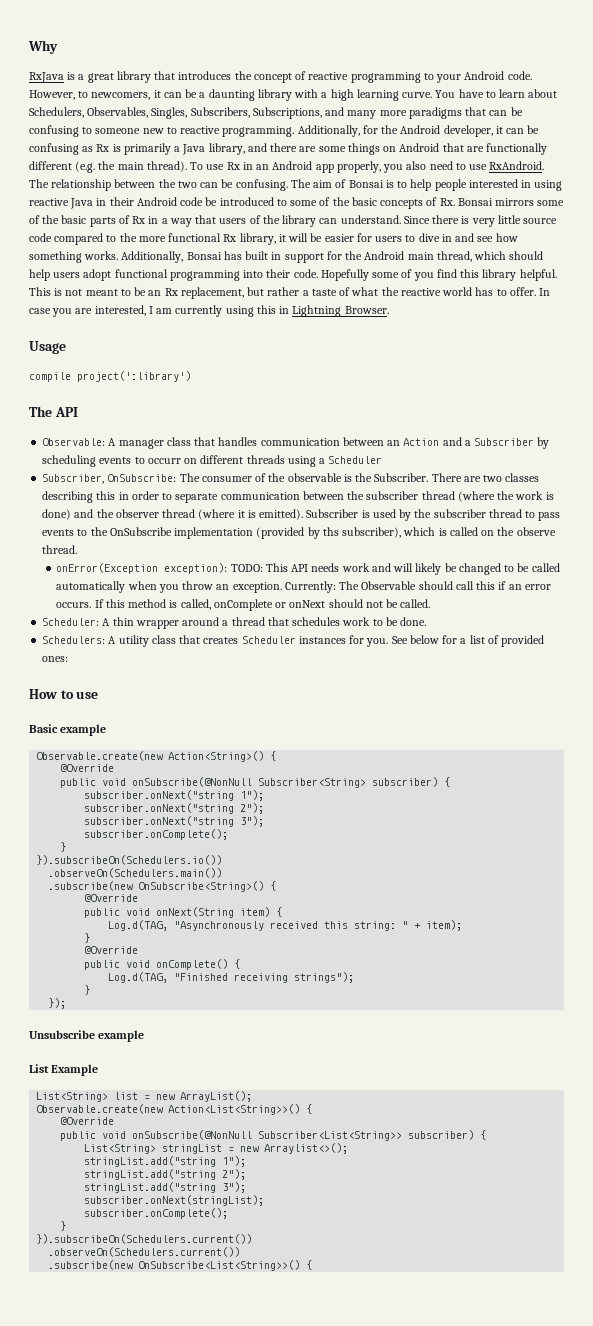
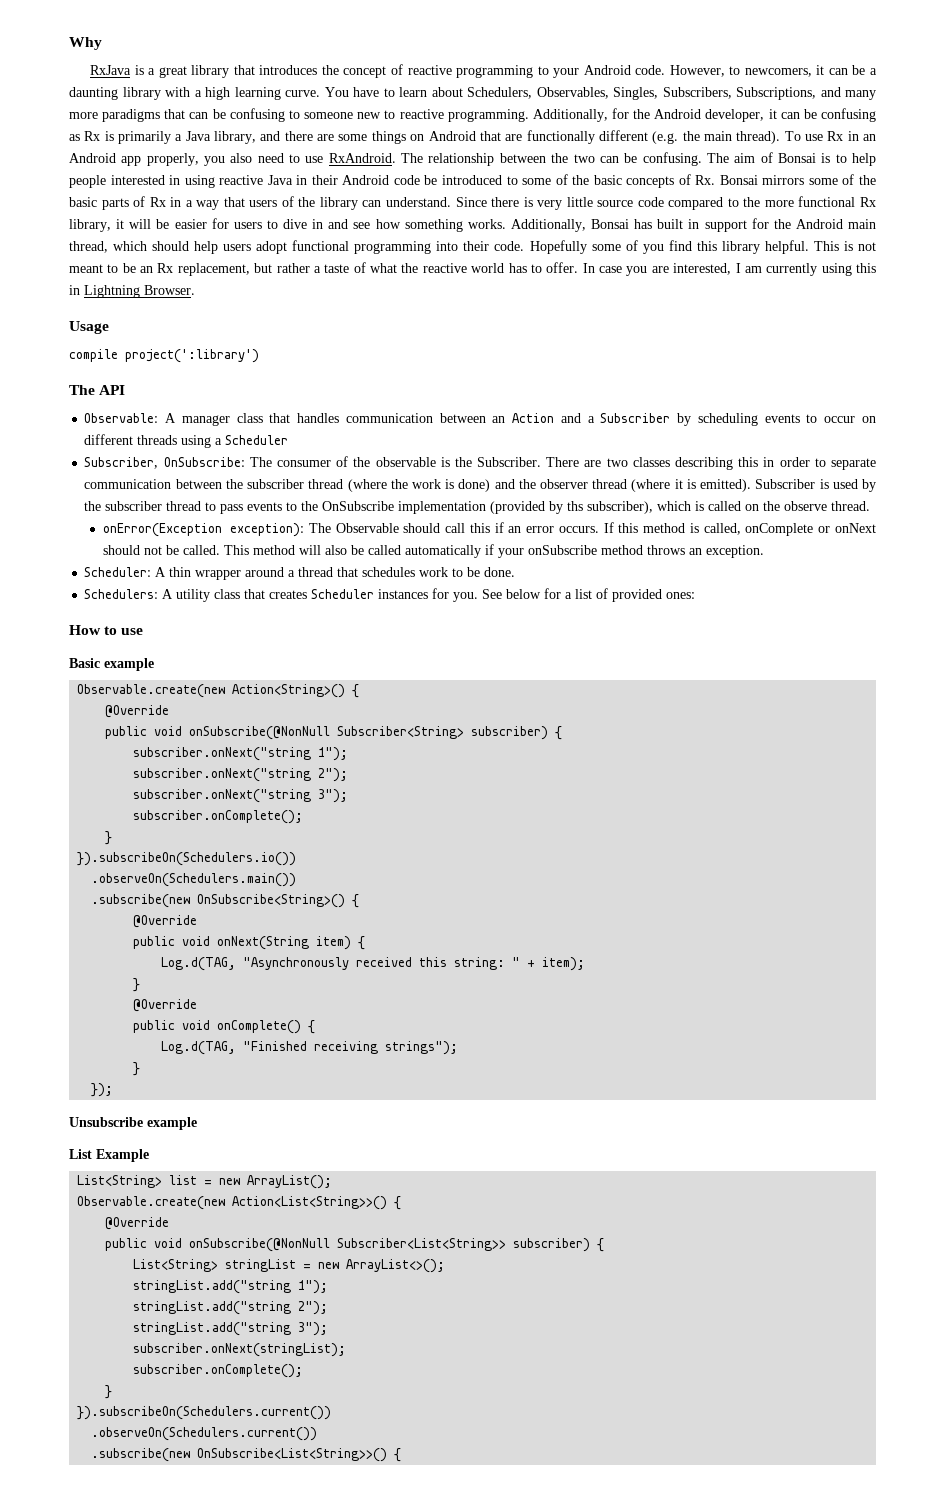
- Observable: A manager class that handles communication between an Action and a Subscriber by scheduling events to occurr on different threads using a Scheduler
+ Observable: A manager class that handles communication between an Action and a Subscriber by scheduling events to occur on different threads using a Scheduler
- onError(Exception exception): TODO: This API needs work and will likely be changed to be called automatically when you throw an exception. Currently: The Observable should call this if an error occurs.
+ onError(Exception exception): The Observable should call this if an error occurs.
+ This method will also be called automatically if your onSubscribe method throws an exception.
- List<String> stringList = new Arraylist<>();
+ List<String> stringList = new ArrayList<>();

